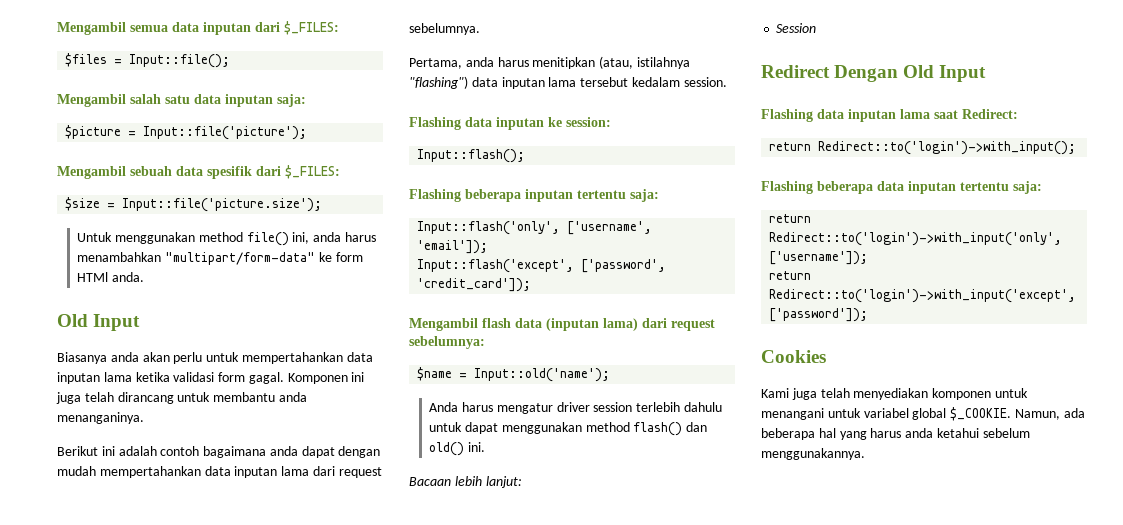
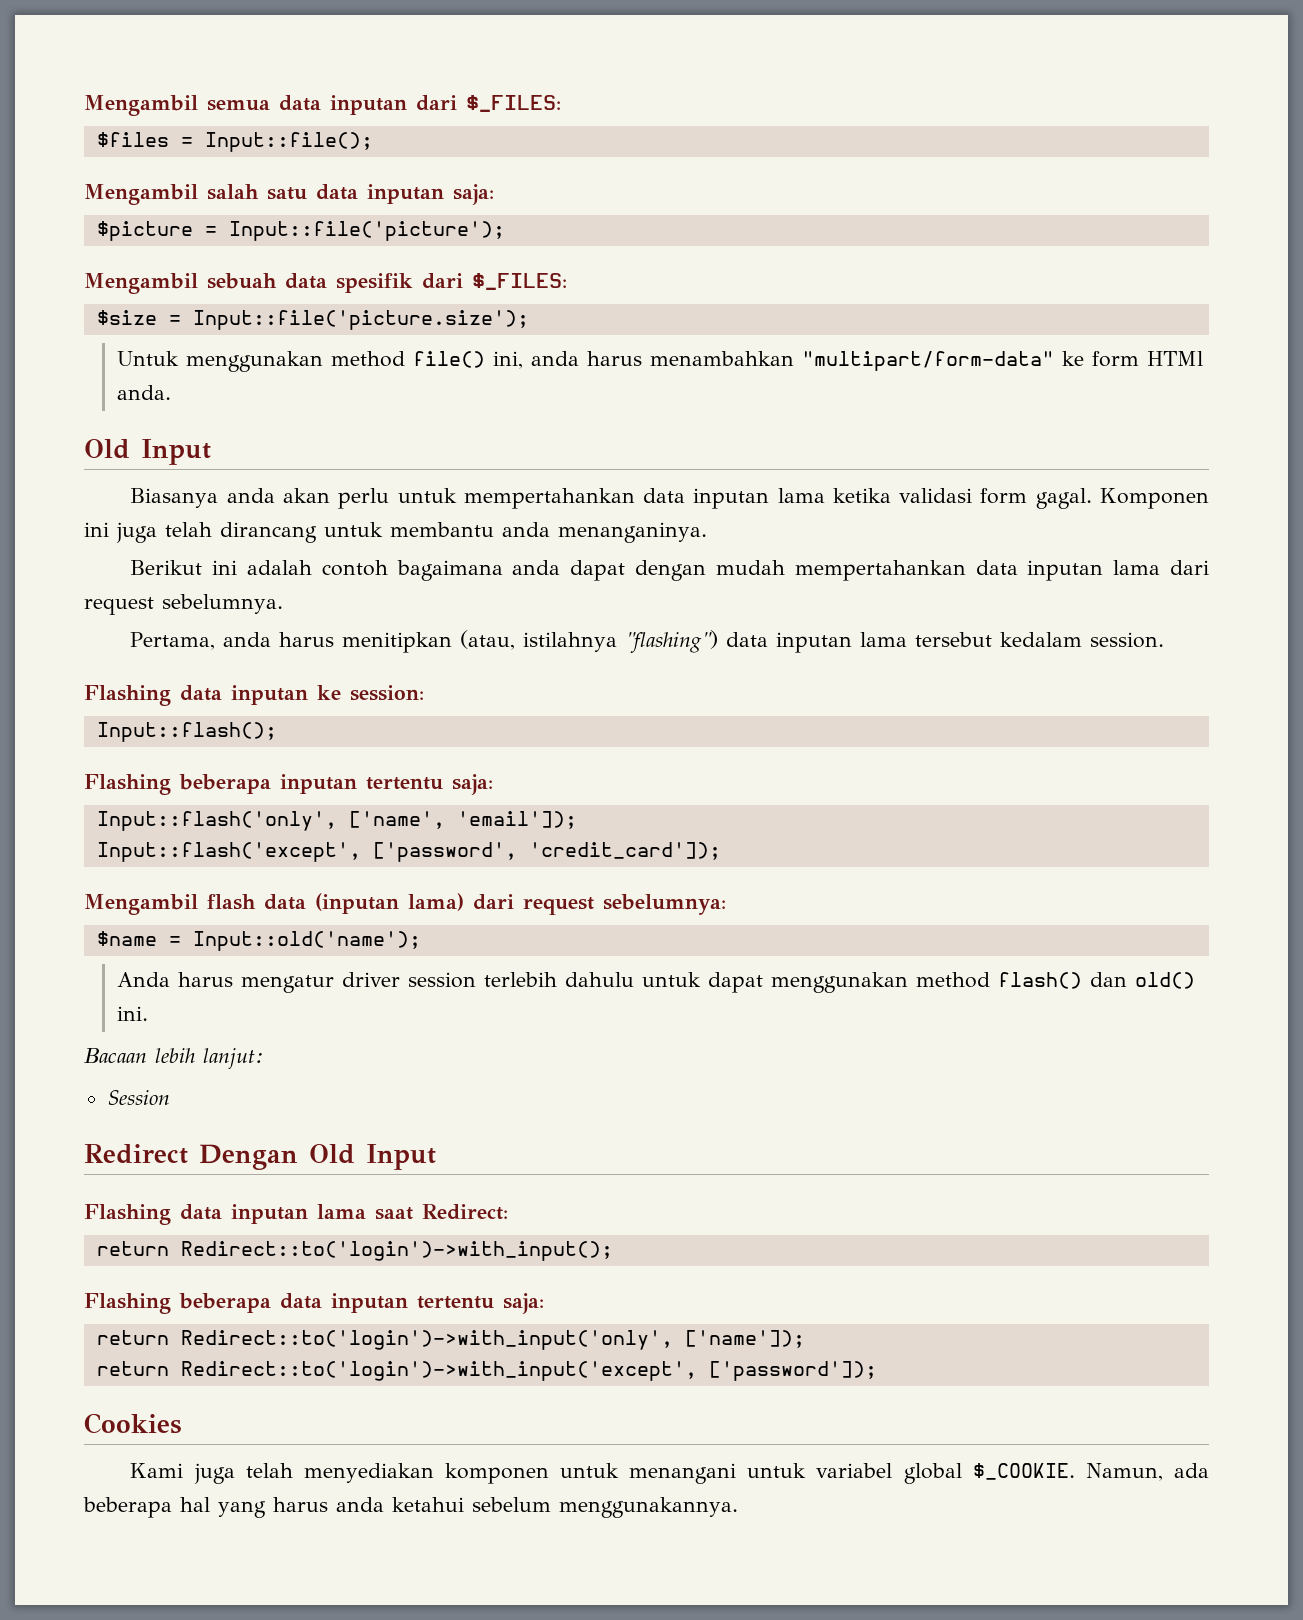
- Input::flash('only', ['username', 'email']);
+ Input::flash('only', ['name', 'email']);
- return Redirect::to('login')->with_input('only', ['username']);
+ return Redirect::to('login')->with_input('only', ['name']);

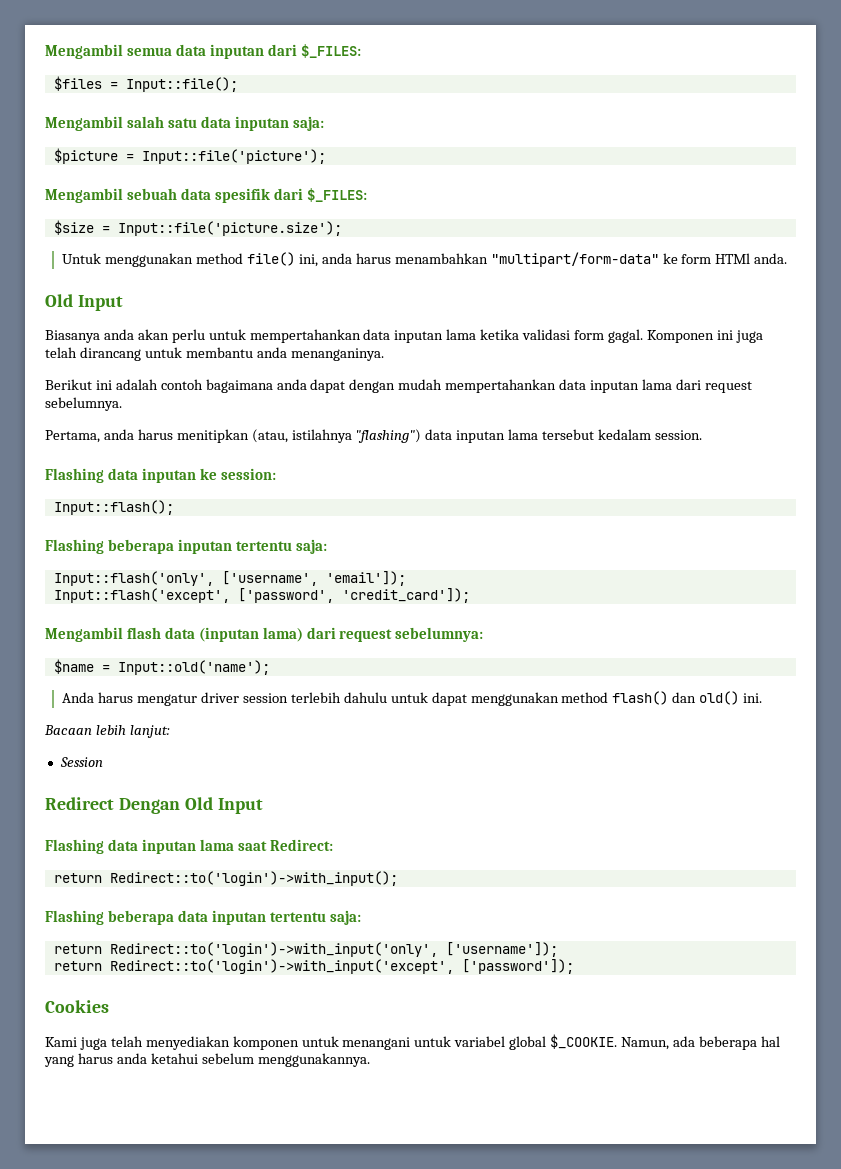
- Input::flash('only', ['name', 'email']);
+ Input::flash('only', ['username', 'email']);
- return Redirect::to('login')->with_input('only', ['name']);
+ return Redirect::to('login')->with_input('only', ['username']);

